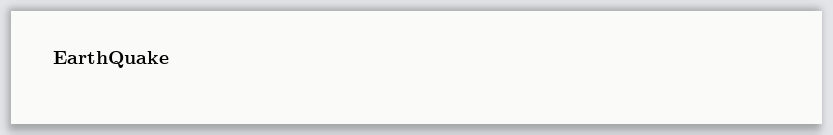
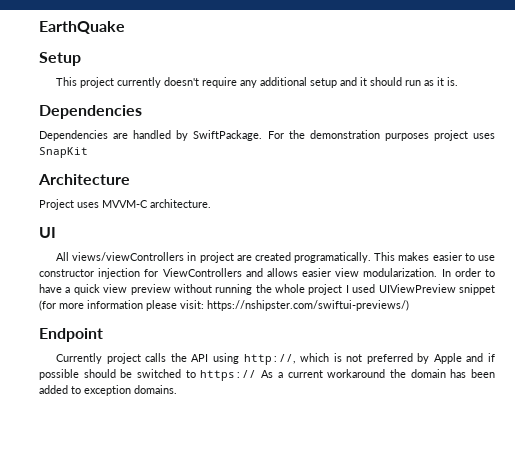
+ Setup
+ This project currently doesn't require any additional setup and it should run as it is.
+ Dependencies
+ Dependencies are handled by SwiftPackage. For the demonstration purposes project uses SnapKit
+ Architecture
+ Project uses MVVM-C architecture.
+ UI
+ All views/viewControllers in project are created programatically. This makes easier to use constructor injection for ViewControllers and allows easier view modularization. In order to have a quick view preview without running the whole project I used UIViewPreview snippet (for more information please visit: https://nshipster.com/swiftui-previews/)
+ Endpoint
+ Currently project calls the API using http://, which is not preferred by Apple and if possible should be switched to https:// As a current workaround the domain has been added to exception domains.

